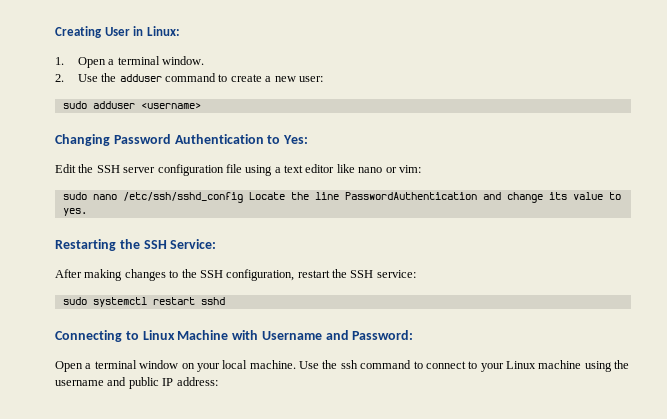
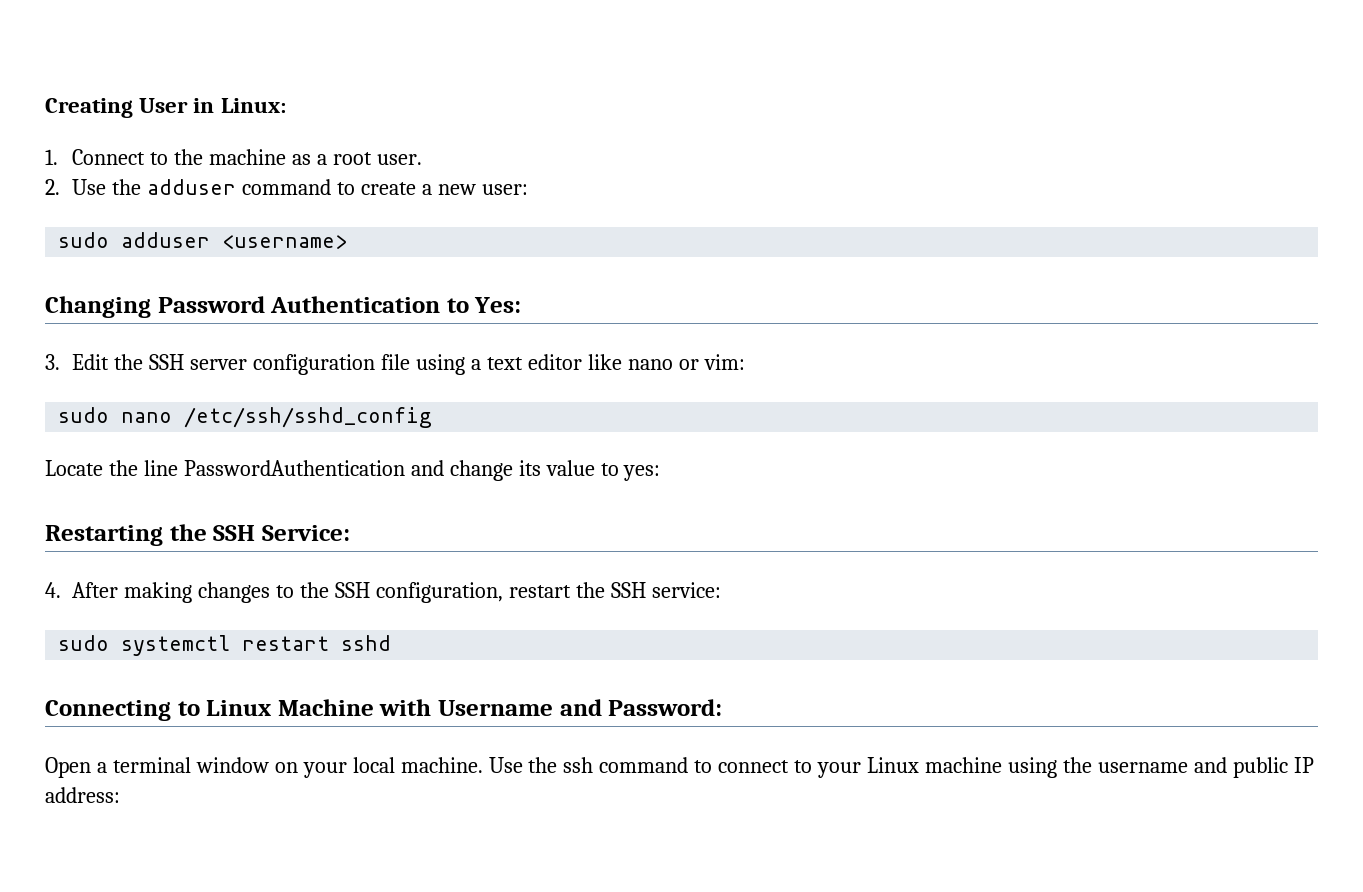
- 1. Open a terminal window.
+ 1. Connect to the machine as a root user.
- Edit the SSH server configuration file using a text editor like nano or vim:
+ 3. Edit the SSH server configuration file using a text editor like nano or vim:
- sudo nano /etc/ssh/sshd_config Locate the line PasswordAuthentication and change its value to yes.
+ sudo nano /etc/ssh/sshd_config
+ Locate the line PasswordAuthentication and change its value to yes:
- After making changes to the SSH configuration, restart the SSH service:
+ 4. After making changes to the SSH configuration, restart the SSH service:

